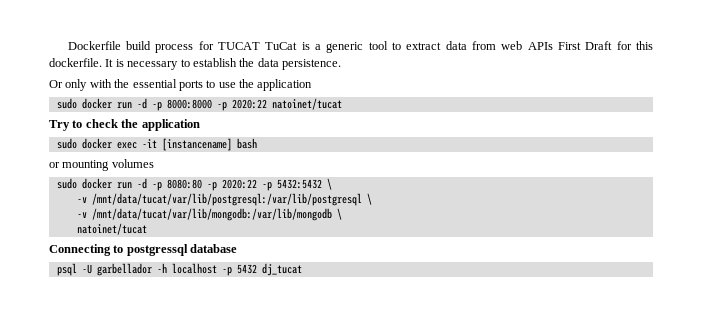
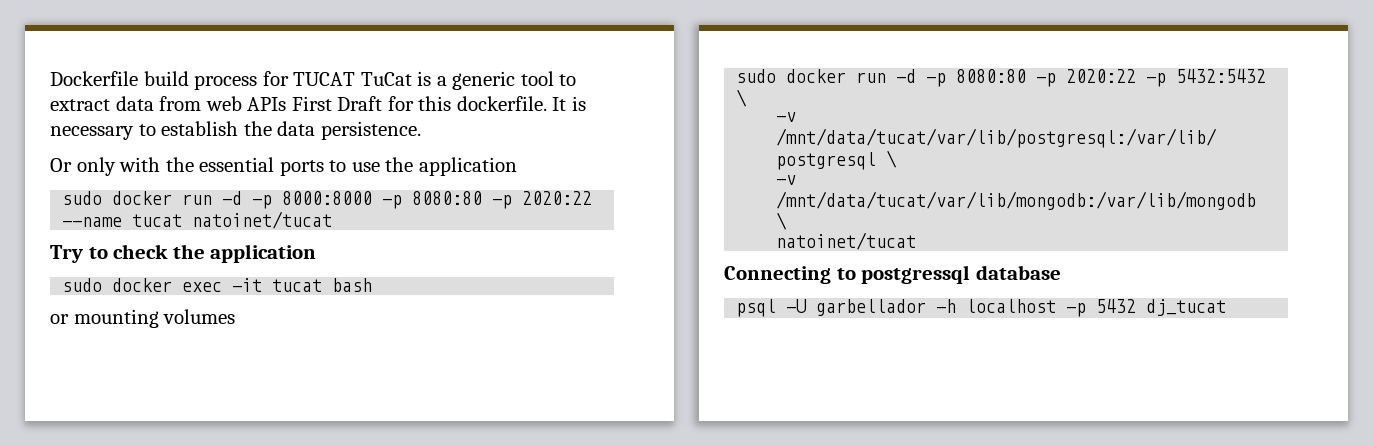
- sudo docker run -d -p 8000:8000 -p 2020:22 natoinet/tucat
+ sudo docker run -d -p 8000:8000 -p 8080:80 -p 2020:22 --name tucat natoinet/tucat
- sudo docker exec -it [instancename] bash
+ sudo docker exec -it tucat bash

